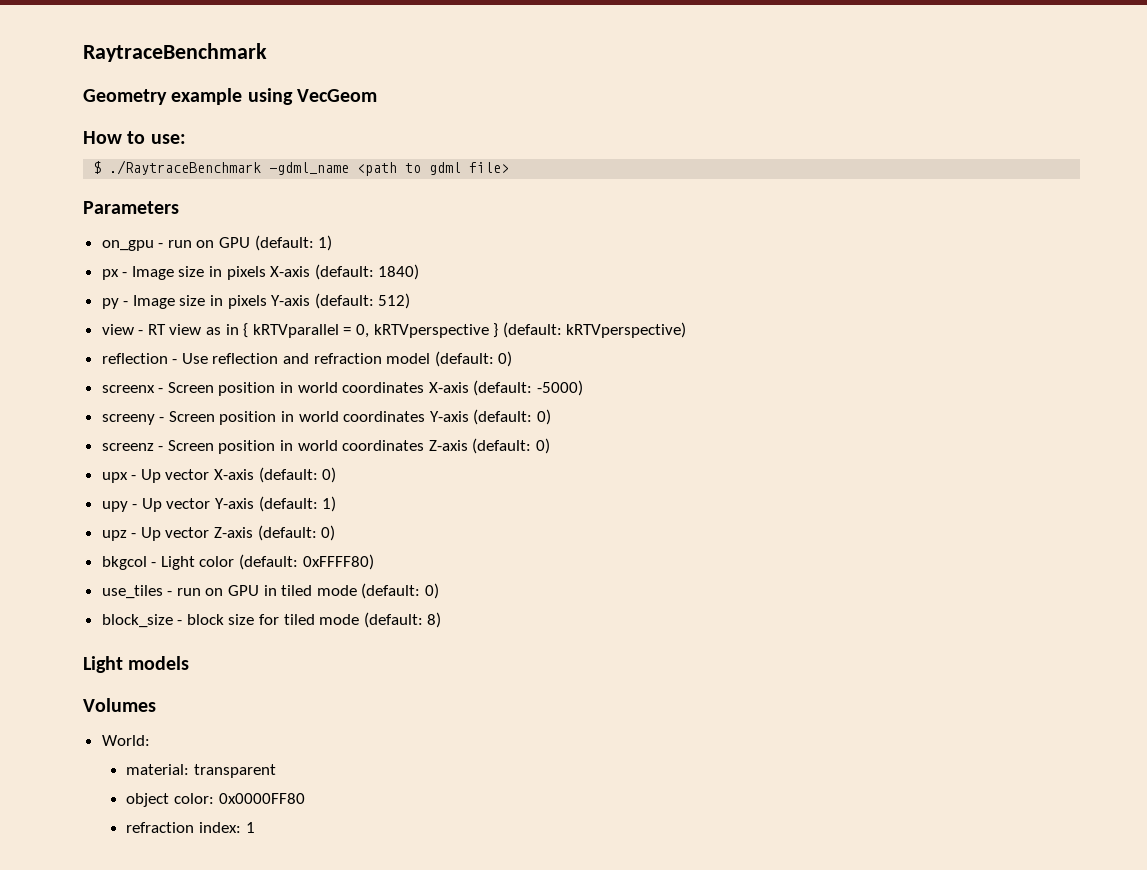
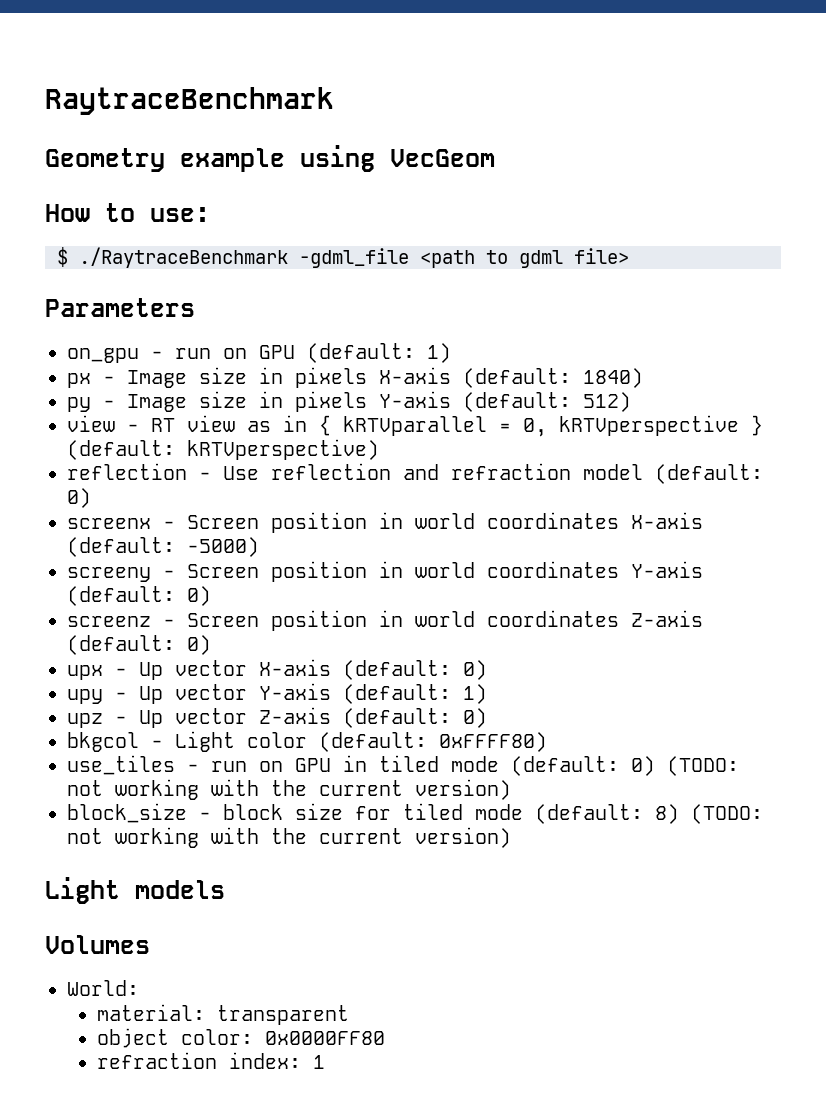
- $ ./RaytraceBenchmark -gdml_name <path to gdml file>
+ $ ./RaytraceBenchmark -gdml_file <path to gdml file>
- use_tiles - run on GPU in tiled mode (default: 0)
+ use_tiles - run on GPU in tiled mode (default: 0) (TODO: not working with the current version)
- block_size - block size for tiled mode (default: 8)
+ block_size - block size for tiled mode (default: 8) (TODO: not working with the current version)

